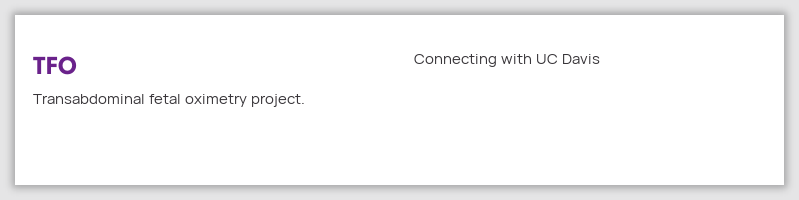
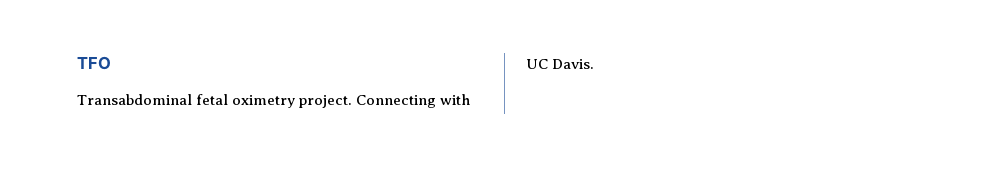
- Connecting with UC Davis
+ Connecting with UC Davis.

